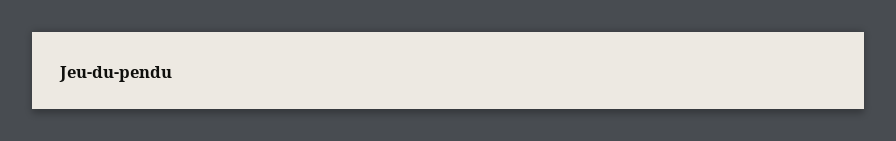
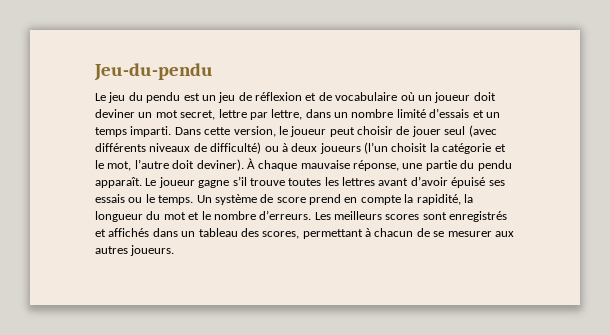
+ Le jeu du pendu est un jeu de réflexion et de vocabulaire où un joueur doit deviner un mot secret, lettre par lettre, dans un nombre limité d’essais et un temps imparti. Dans cette version, le joueur peut choisir de jouer seul (avec différents niveaux de difficulté) ou à deux joueurs (l’un choisit la catégorie et le mot, l’autre doit deviner). À chaque mauvaise réponse, une partie du pendu apparaît. Le joueur gagne s’il trouve toutes les lettres avant d’avoir épuisé ses essais ou le temps. Un système de score prend en compte la rapidité, la longueur du mot et le nombre d’erreurs. Les meilleurs scores sont enregistrés et affichés dans un tableau des scores, permettant à chacun de se mesurer aux autres joueurs.

